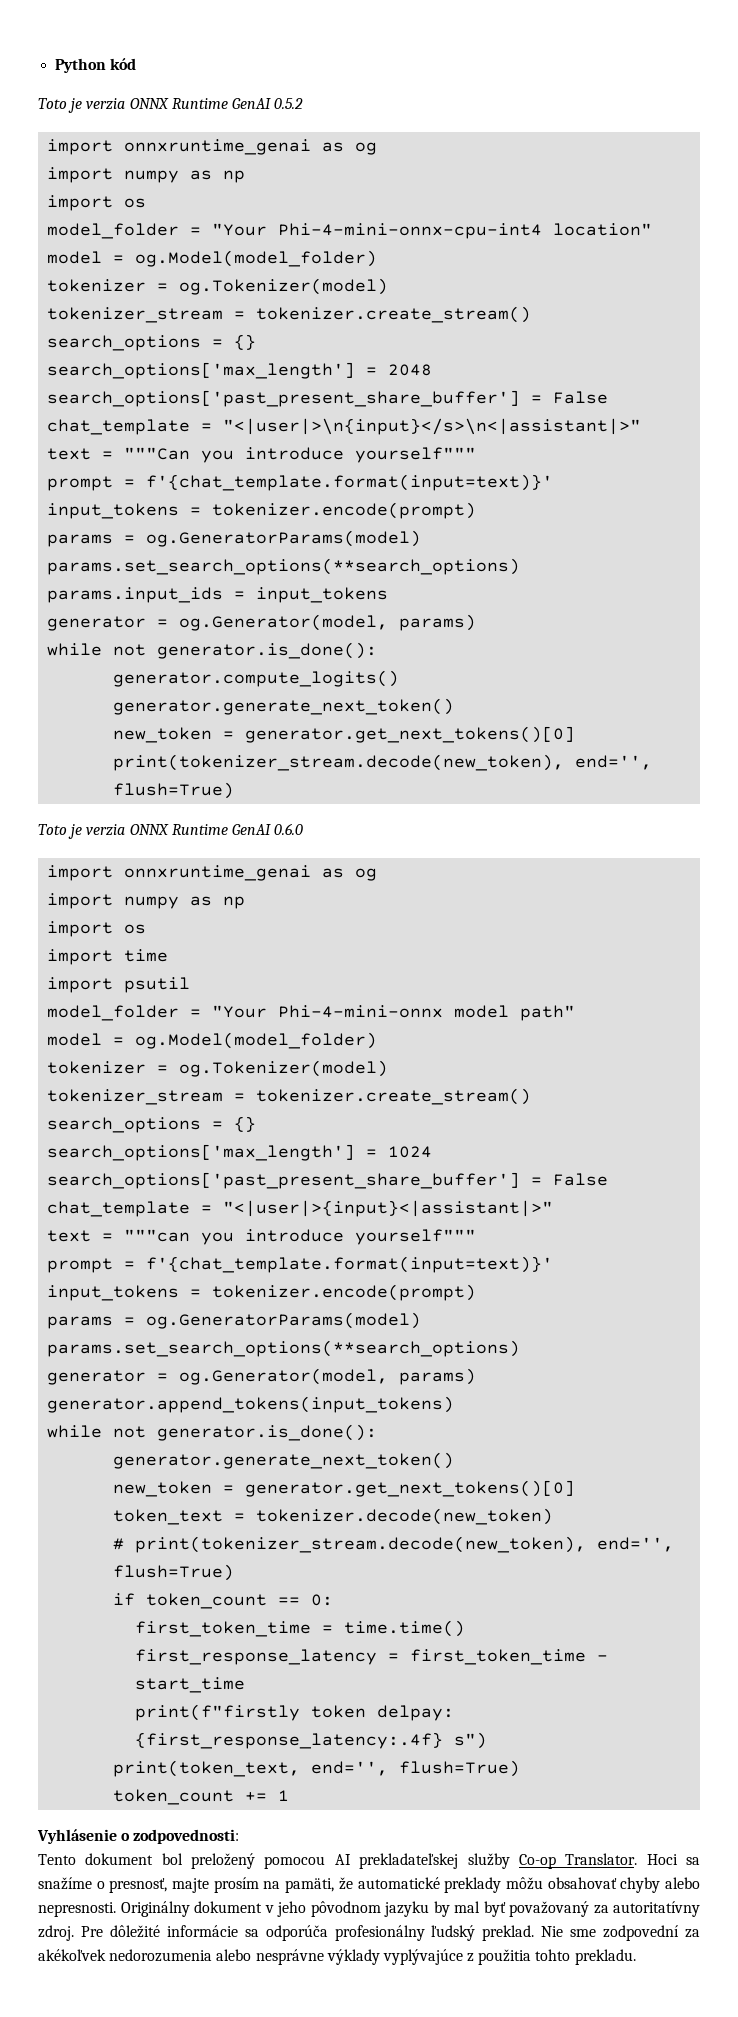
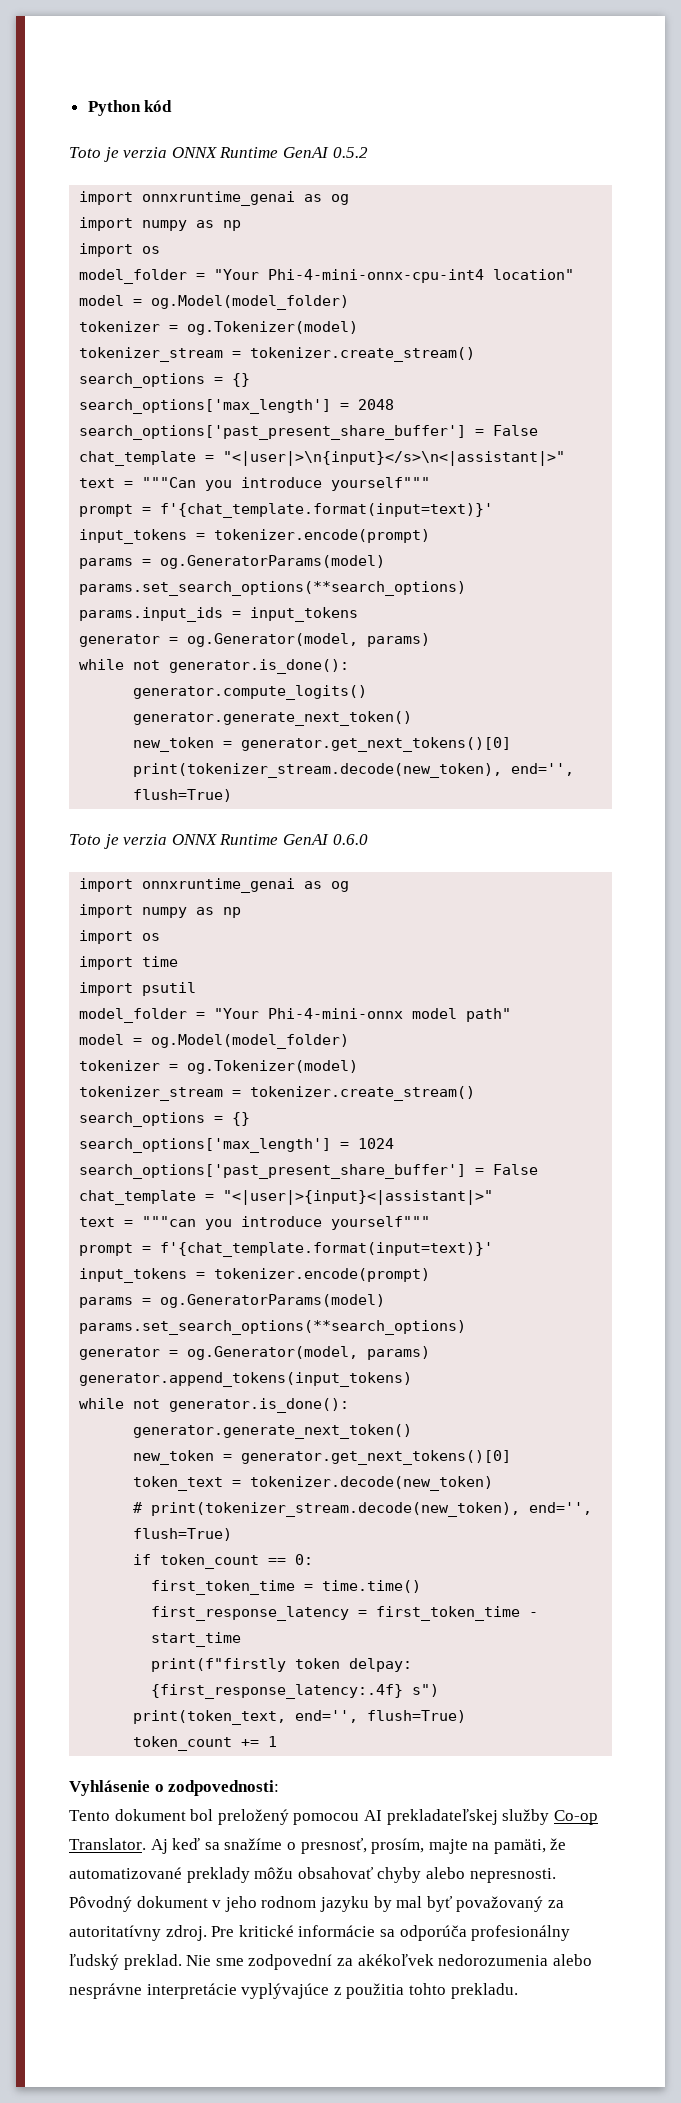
- Hoci sa snažíme o presnosť, majte prosím na pamäti, že automatické preklady môžu obsahovať chyby alebo nepresnosti.
+ Aj keď sa snažíme o presnosť, prosím, majte na pamäti, že automatizované preklady môžu obsahovať chyby alebo nepresnosti.
- Originálny dokument v jeho pôvodnom jazyku by mal byť považovaný za autoritatívny zdroj.
+ Pôvodný dokument v jeho rodnom jazyku by mal byť považovaný za autoritatívny zdroj.
- Pre dôležité informácie sa odporúča profesionálny ľudský preklad.
+ Pre kritické informácie sa odporúča profesionálny ľudský preklad.
- Nie sme zodpovední za akékoľvek nedorozumenia alebo nesprávne výklady vyplývajúce z použitia tohto prekladu.
+ Nie sme zodpovední za akékoľvek nedorozumenia alebo nesprávne interpretácie vyplývajúce z použitia tohto prekladu.

